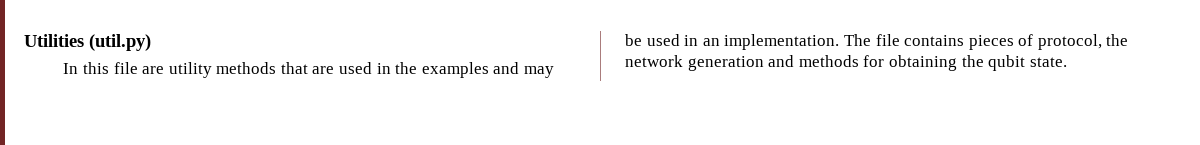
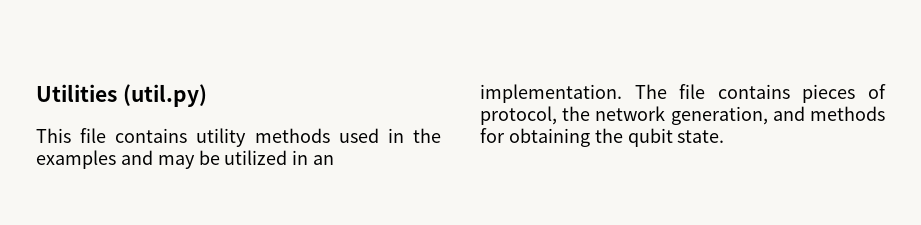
- In this file are utility methods that are used in the examples and may be used in an implementation.
+ This file contains utility methods used in the examples and may be utilized in an implementation.
- The file contains pieces of protocol, the network generation and methods for obtaining the qubit state.
+ The file contains pieces of protocol, the network generation, and methods for obtaining the qubit state.

